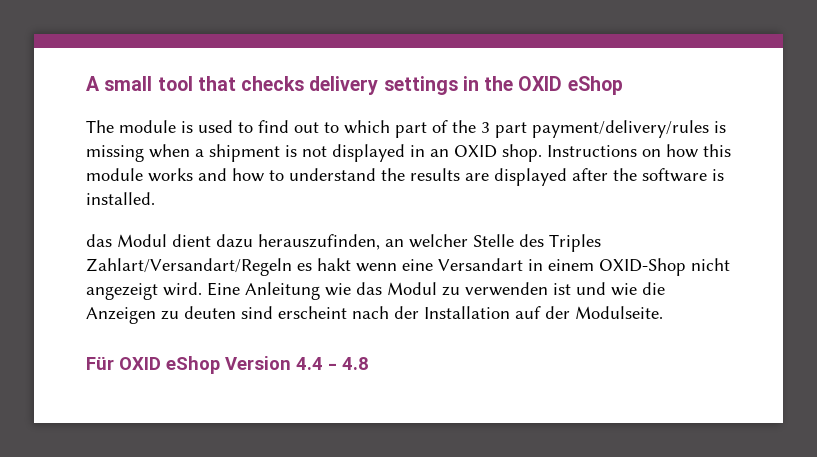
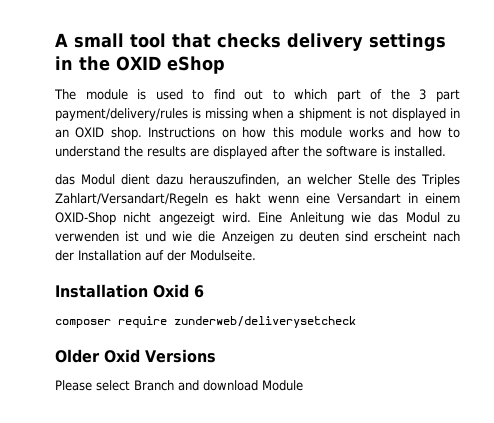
- Für OXID eShop Version 4.4 - 4.8
+ Installation Oxid 6
+ composer require zunderweb/deliverysetcheck
+ Older Oxid Versions
+ Please select Branch and download Module

